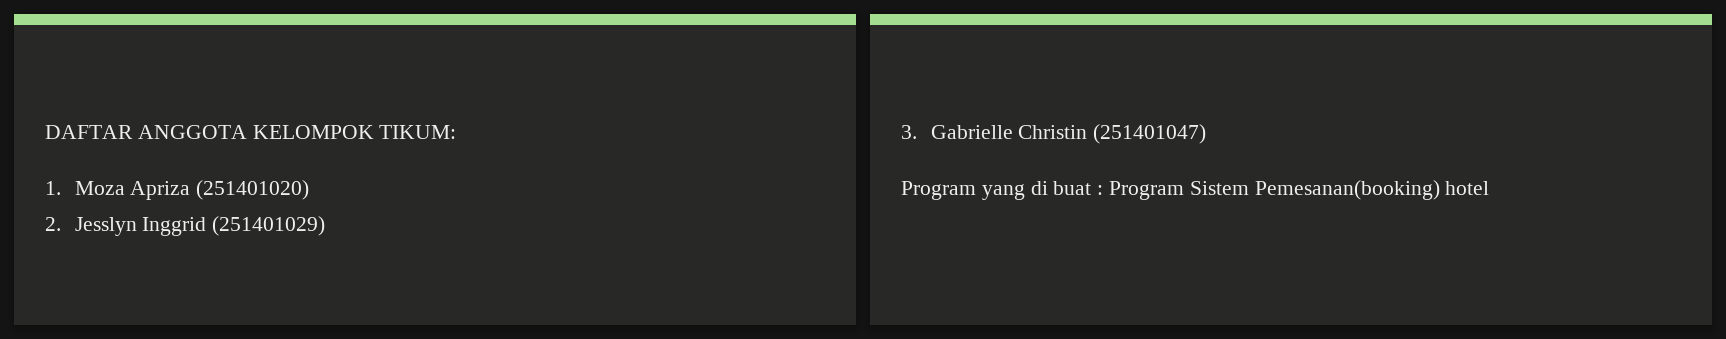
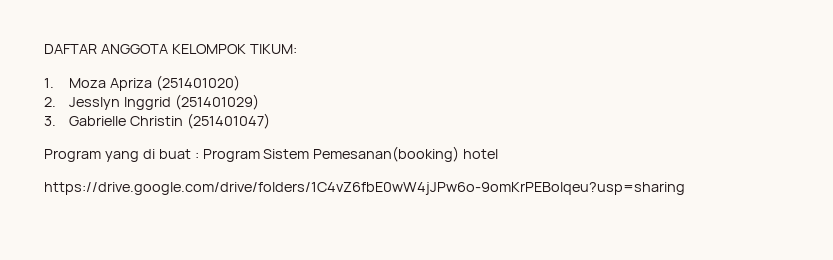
+ https://drive.google.com/drive/folders/1C4vZ6fbE0wW4jJPw6o-9omKrPEBolqeu?usp=sharing

